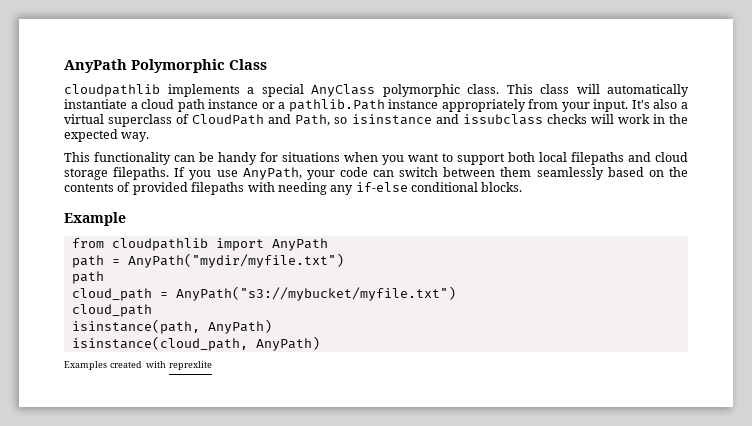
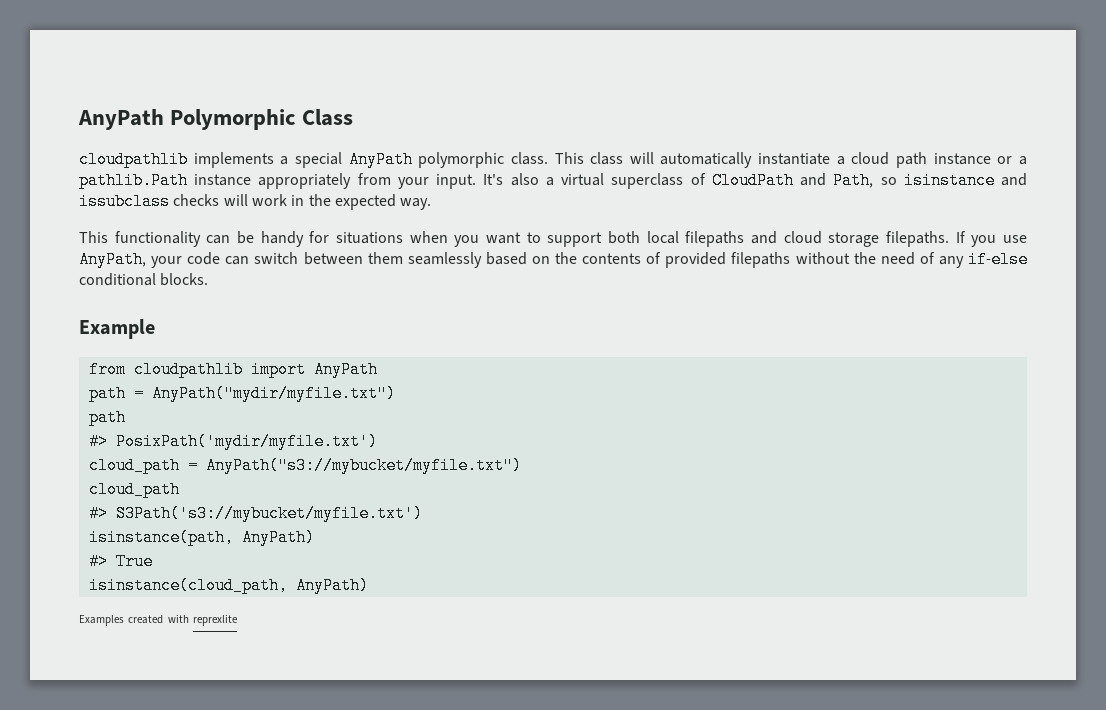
- cloudpathlib implements a special AnyClass polymorphic class.
+ cloudpathlib implements a special AnyPath polymorphic class.
- If you use AnyPath, your code can switch between them seamlessly based on the contents of provided filepaths with needing any if-else conditional blocks.
+ If you use AnyPath, your code can switch between them seamlessly based on the contents of provided filepaths without the need of any if-else conditional blocks.
+ #> PosixPath('mydir/myfile.txt')
+ #> S3Path('s3://mybucket/myfile.txt')
+ #> True

